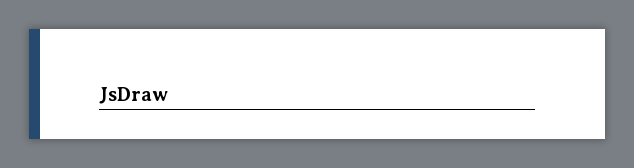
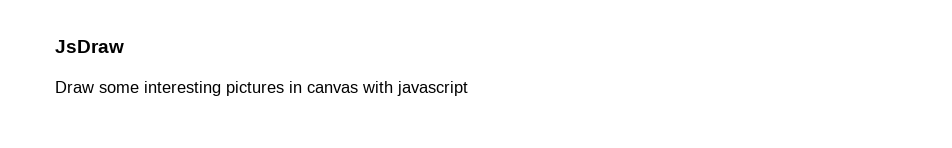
+ Draw some interesting pictures in canvas with javascript

